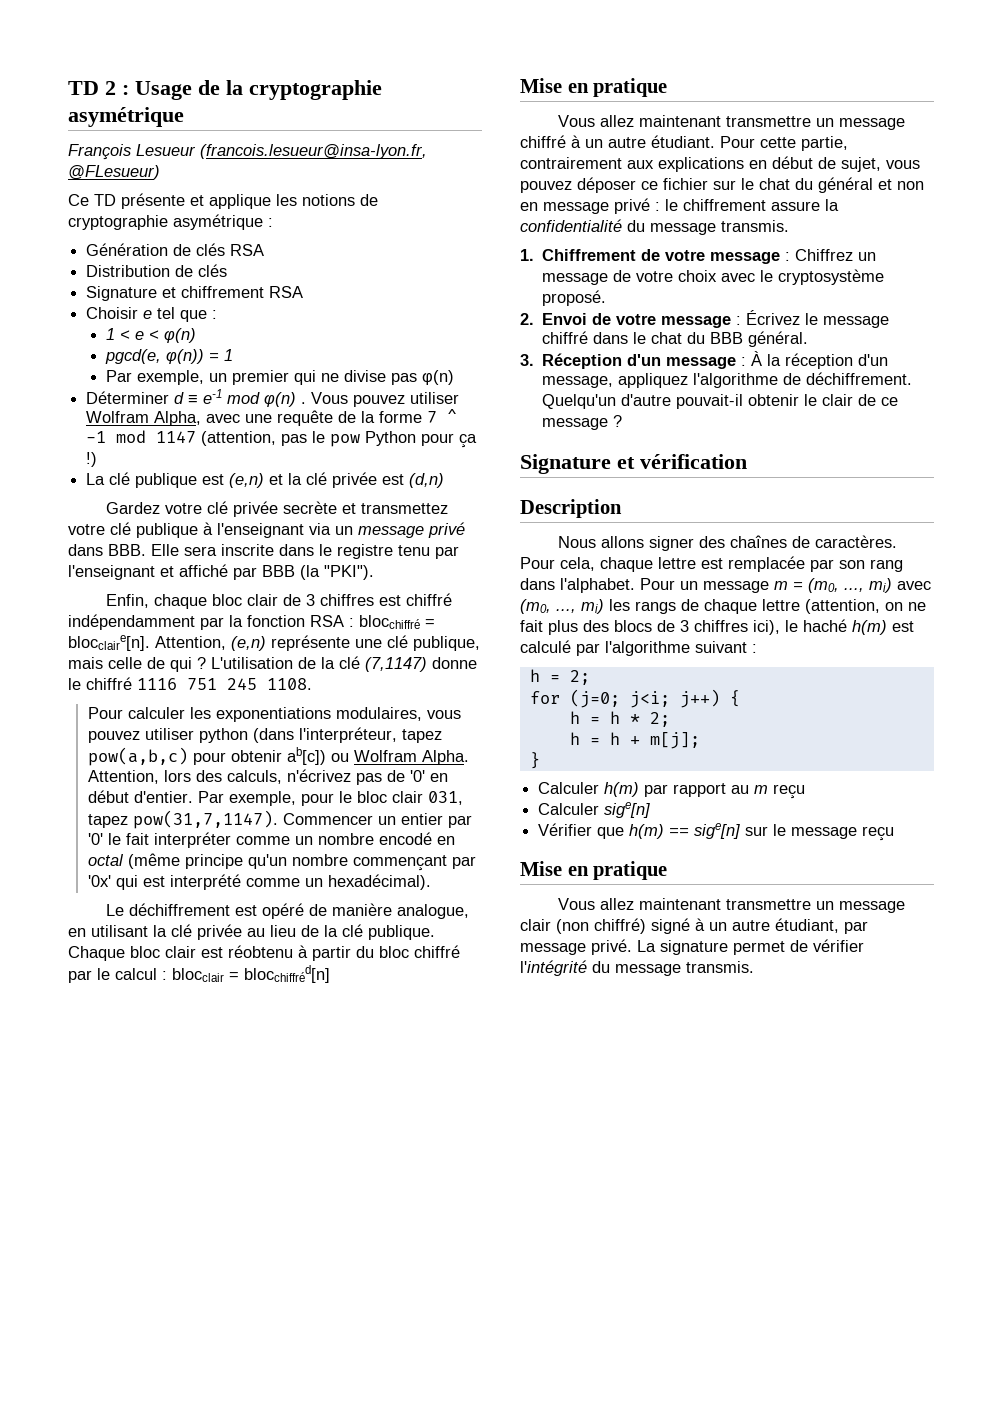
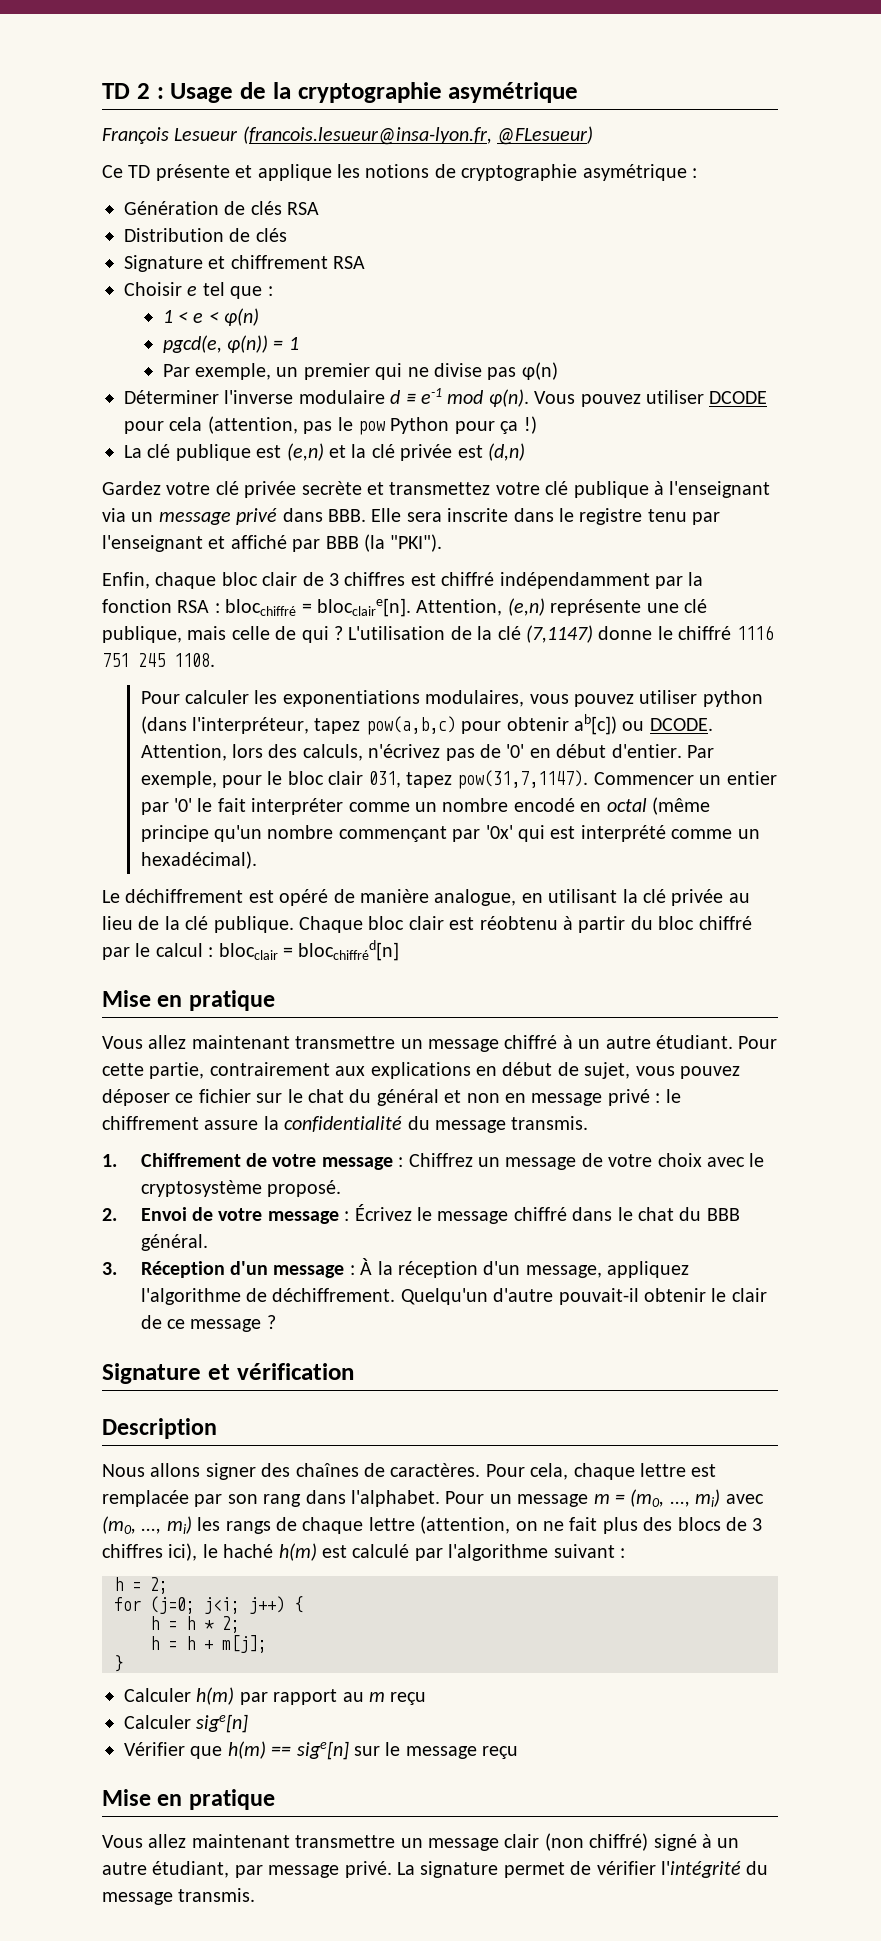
- Déterminer d ≡ e-1 mod φ(n) .
+ Déterminer l'inverse modulaire d ≡ e-1 mod φ(n).
- Vous pouvez utiliser Wolfram Alpha, avec une requête de la forme 7 ^ -1 mod 1147 (attention, pas le pow Python pour ça !)
+ Vous pouvez utiliser DCODE pour cela (attention, pas le pow Python pour ça !)
- Pour calculer les exponentiations modulaires, vous pouvez utiliser python (dans l'interpréteur, tapez pow(a,b,c) pour obtenir ab[c]) ou Wolfram Alpha.
+ Pour calculer les exponentiations modulaires, vous pouvez utiliser python (dans l'interpréteur, tapez pow(a,b,c) pour obtenir ab[c]) ou DCODE.

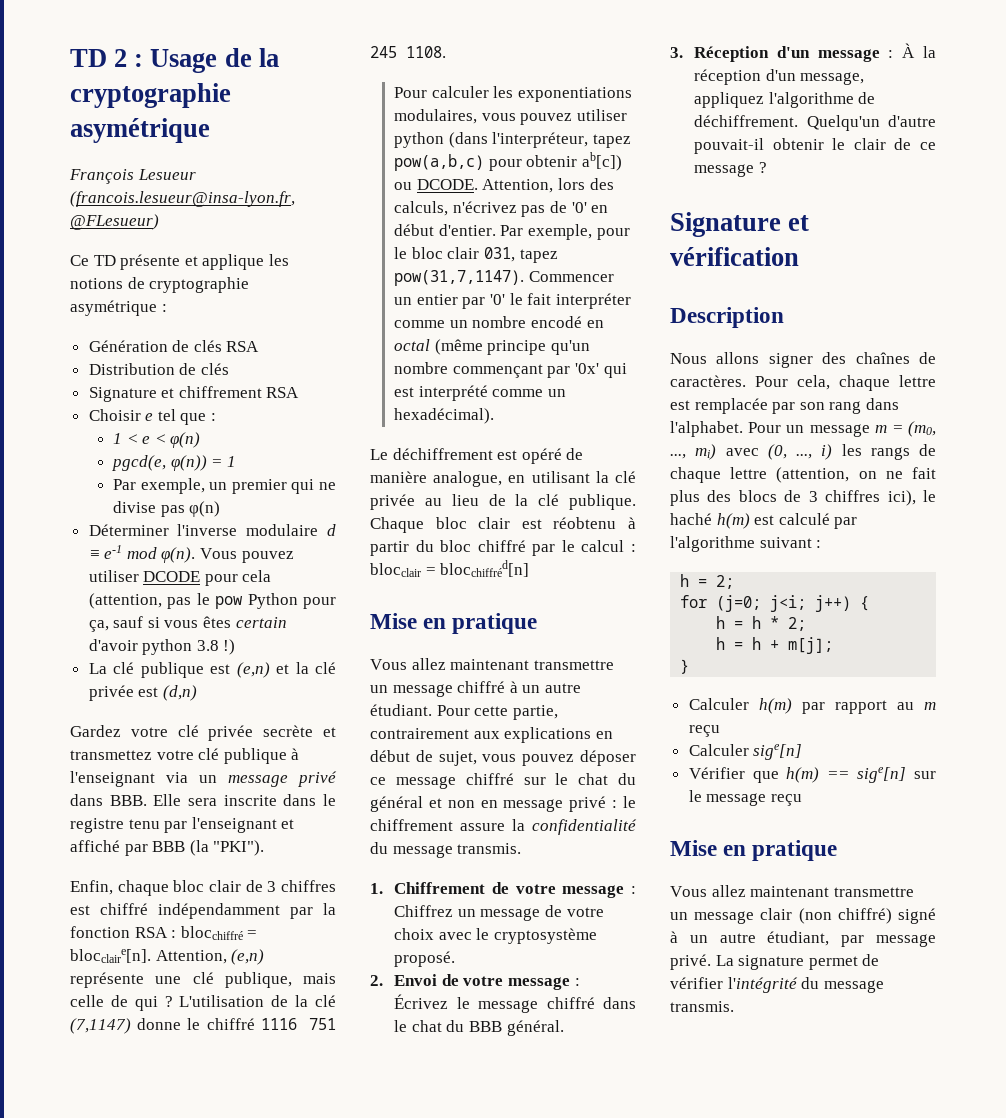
- Vous pouvez utiliser DCODE pour cela (attention, pas le pow Python pour ça !)
+ Vous pouvez utiliser DCODE pour cela (attention, pas le pow Python pour ça, sauf si vous êtes certain d'avoir python 3.8 !)
- Pour cette partie, contrairement aux explications en début de sujet, vous pouvez déposer ce fichier sur le chat du général et non en message privé : le chiffrement assure la confidentialité du message transmis.
+ Pour cette partie, contrairement aux explications en début de sujet, vous pouvez déposer ce message chiffré sur le chat du général et non en message privé : le chiffrement assure la confidentialité du message transmis.
- Pour un message m = (m0, ..., mi) avec (m0, ..., mi) les rangs de chaque lettre (attention, on ne fait plus des blocs de 3 chiffres ici), le haché h(m) est calculé par l'algorithme suivant :
+ Pour un message m = (m0, ..., mi) avec (0, ..., i) les rangs de chaque lettre (attention, on ne fait plus des blocs de 3 chiffres ici), le haché h(m) est calculé par l'algorithme suivant :

